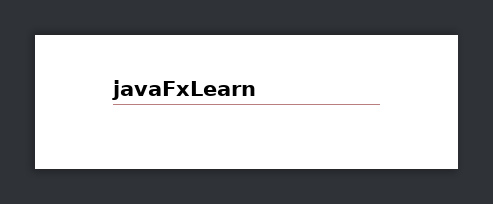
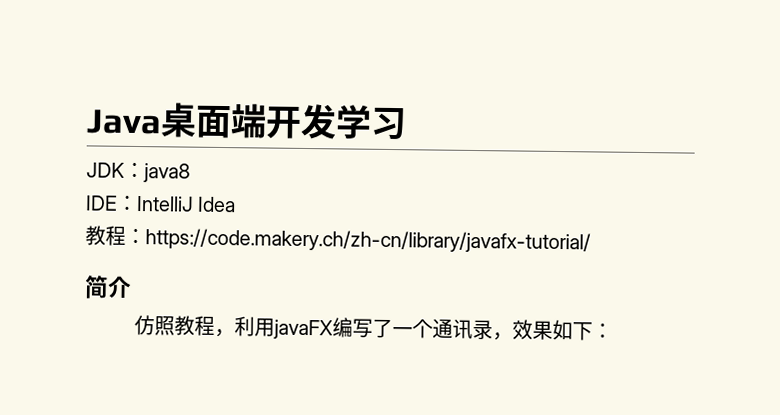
- javaFxLearn
+ Java桌面端开发学习
+ JDK：java8
+ IDE：IntelliJ Idea
+ 教程：https://code.makery.ch/zh-cn/library/javafx-tutorial/
+ 简介
+ 仿照教程，利用javaFX编写了一个通讯录，效果如下：

